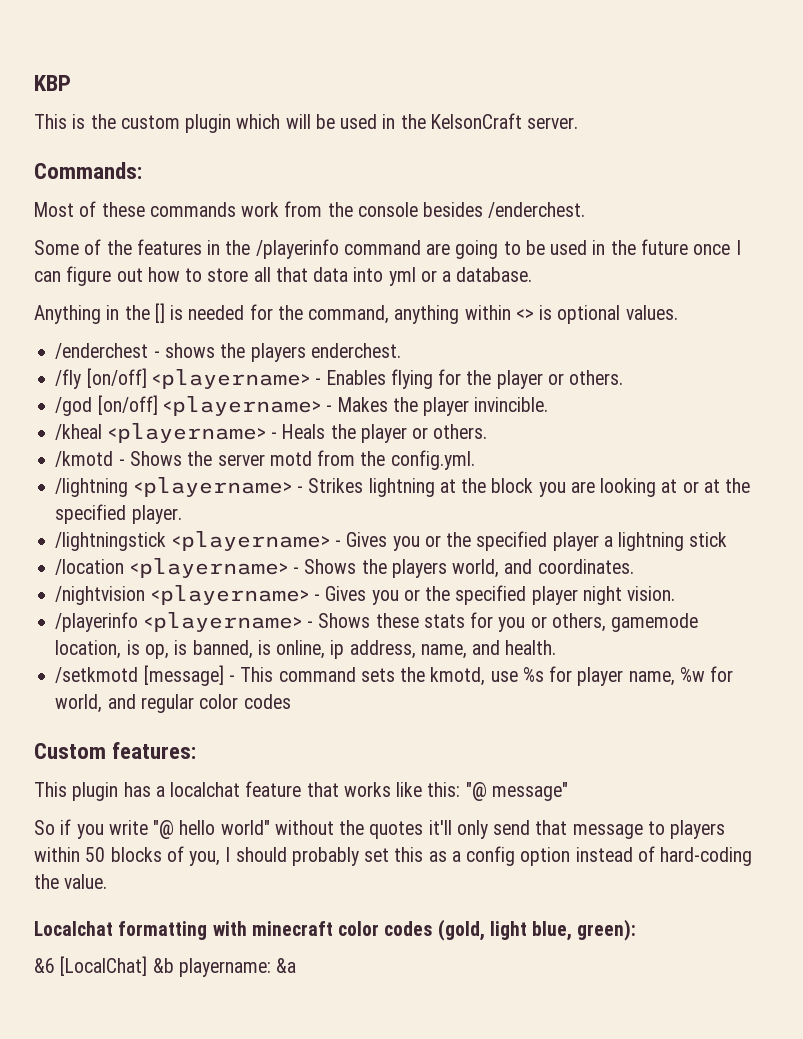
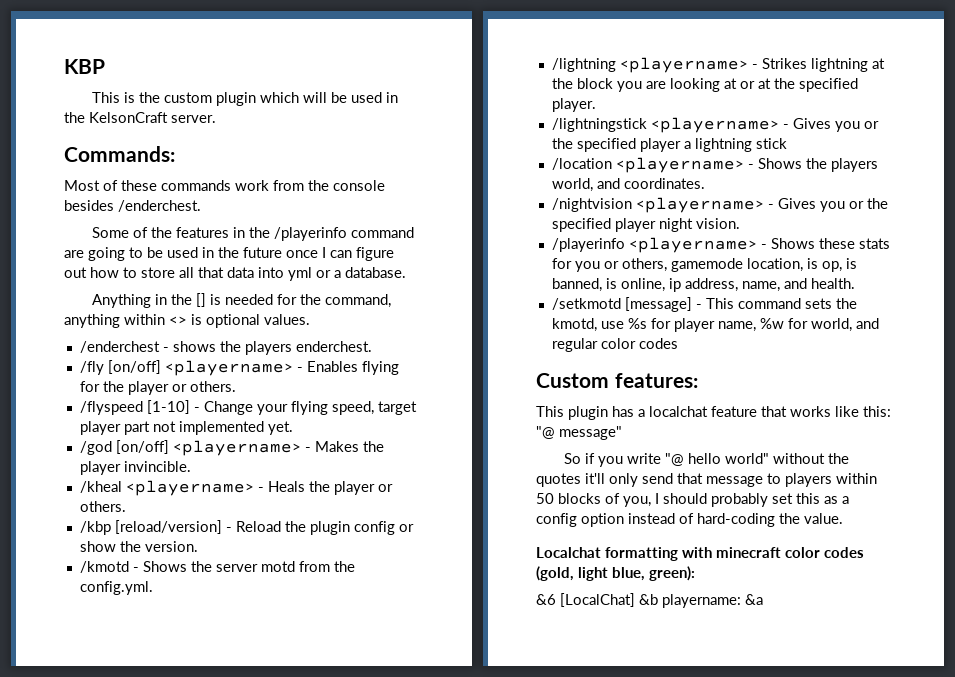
+ /flyspeed [1-10] - Change your flying speed, target player part not implemented yet.
+ /kbp [reload/version] - Reload the plugin config or show the version.

